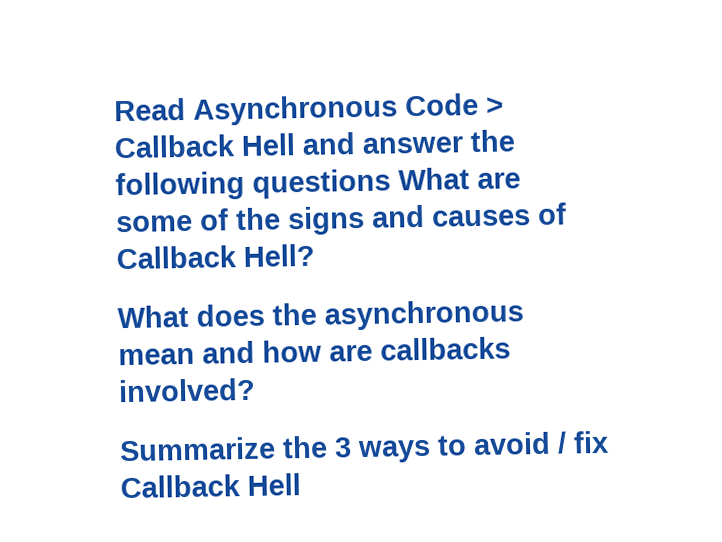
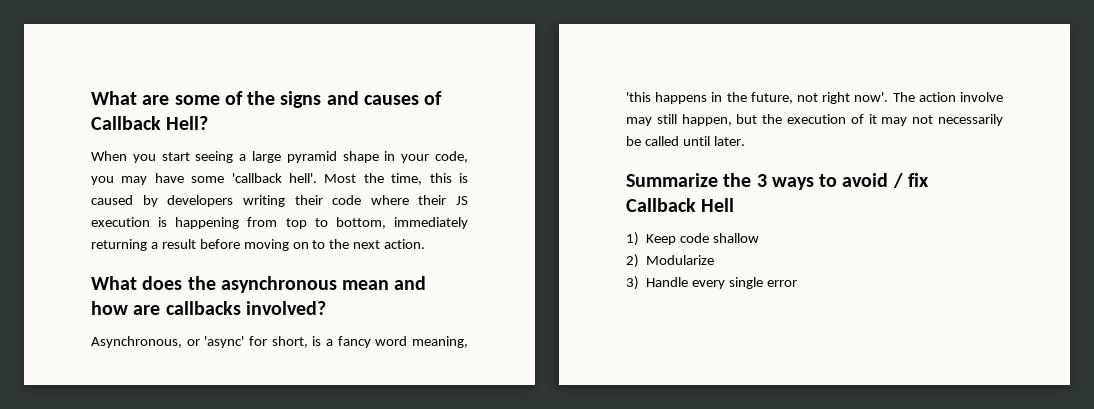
- Read Asynchronous Code > Callback Hell and answer the following questions What are some of the signs and causes of Callback Hell?
+ What are some of the signs and causes of Callback Hell?
+ When you start seeing a large pyramid shape in your code, you may have some 'callback hell'. Most the time, this is caused by developers writing their code where their JS execution is happening from top to bottom, immediately returning a result before moving on to the next action.
+ Asynchronous, or 'async' for short, is a fancy word meaning, 'this happens in the future, not right now'. The action involve may still happen, but the execution of it may not necessarily be called until later.
+ 1) Keep code shallow
+ 2) Modularize
+ 3) Handle every single error

